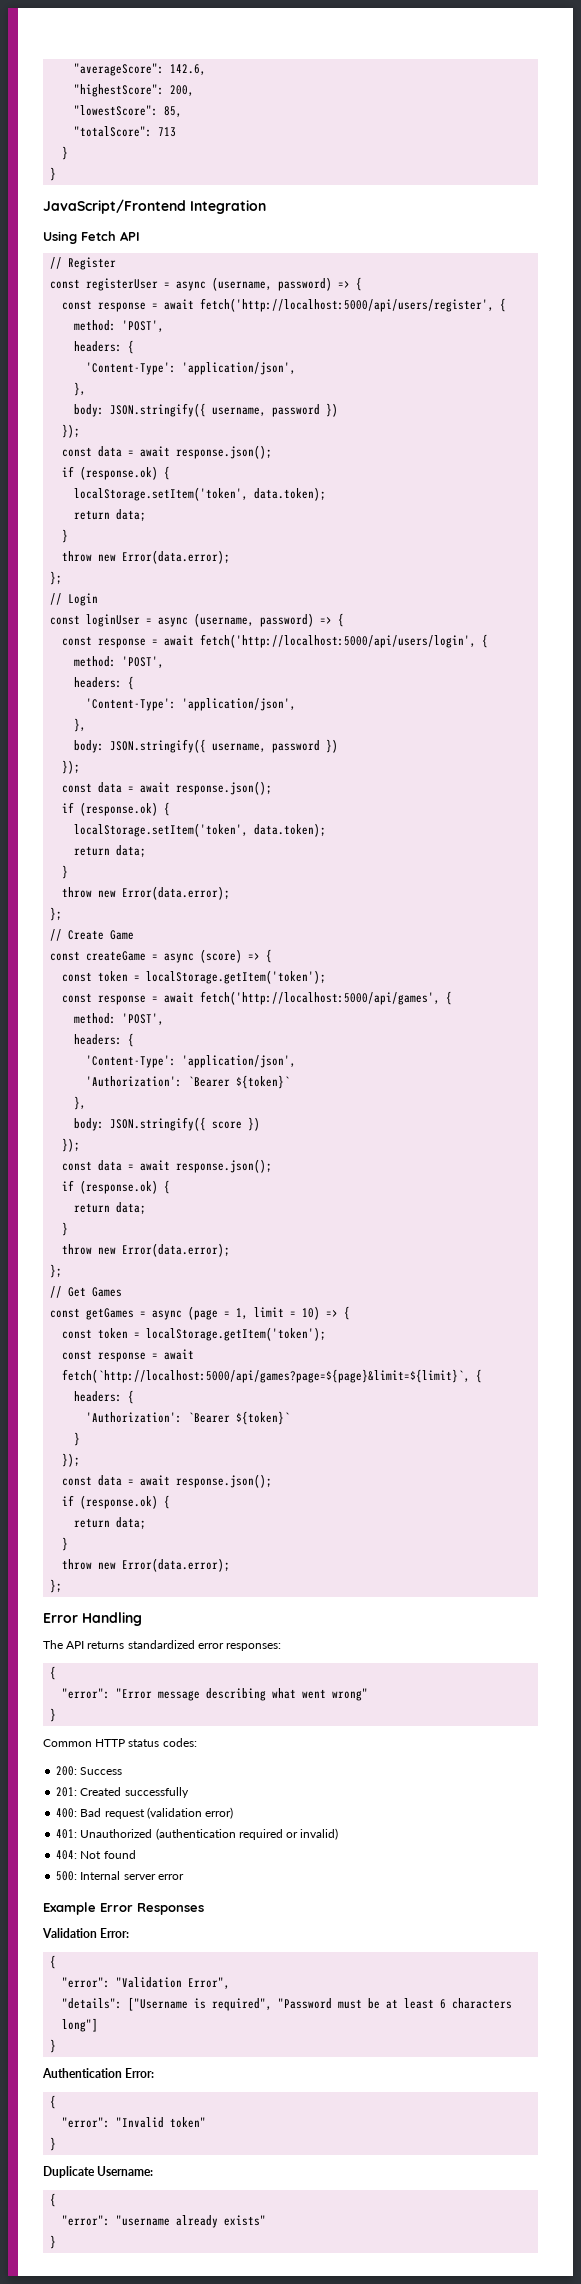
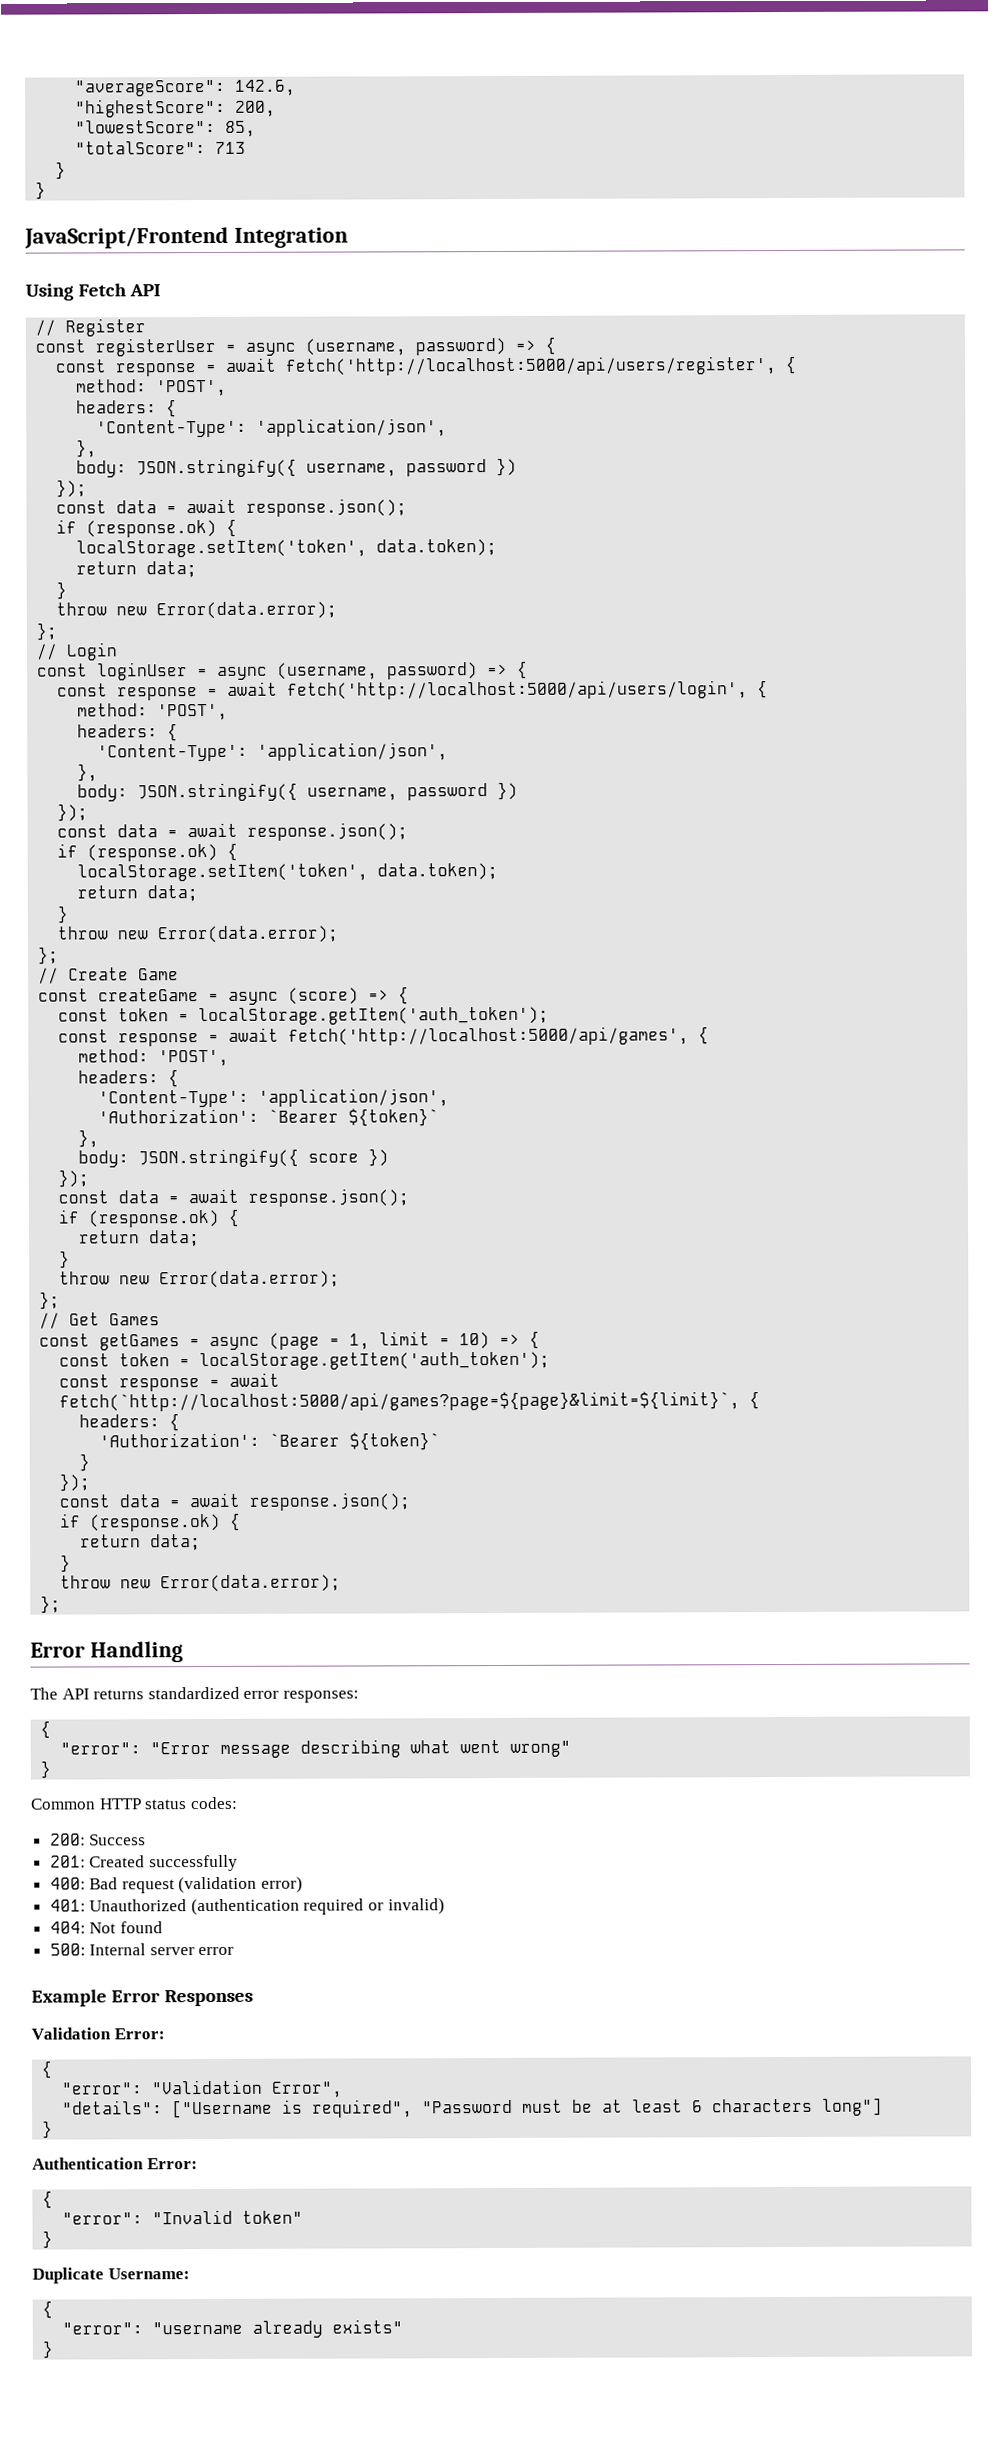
  const createGame = async (score) => {
- const token = localStorage.getItem('token');
+ const token = localStorage.getItem('auth_token');
  const getGames = async (page = 1, limit = 10) => {
- const token = localStorage.getItem('token');
+ const token = localStorage.getItem('auth_token');

